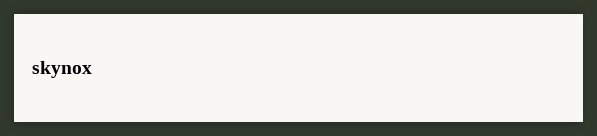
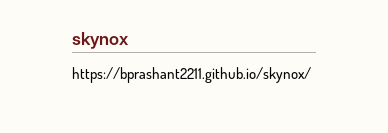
+ https://bprashant2211.github.io/skynox/

